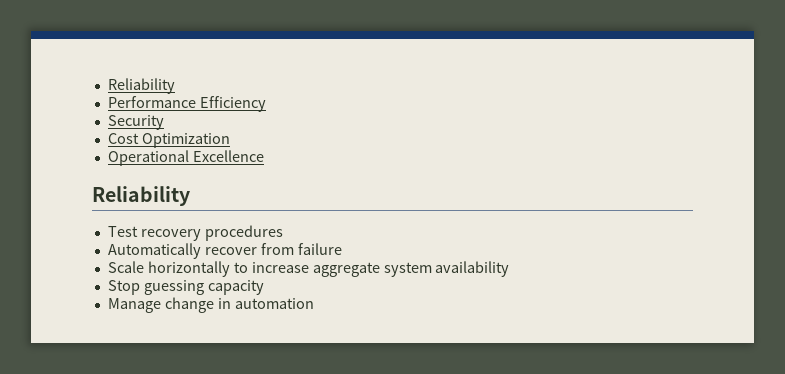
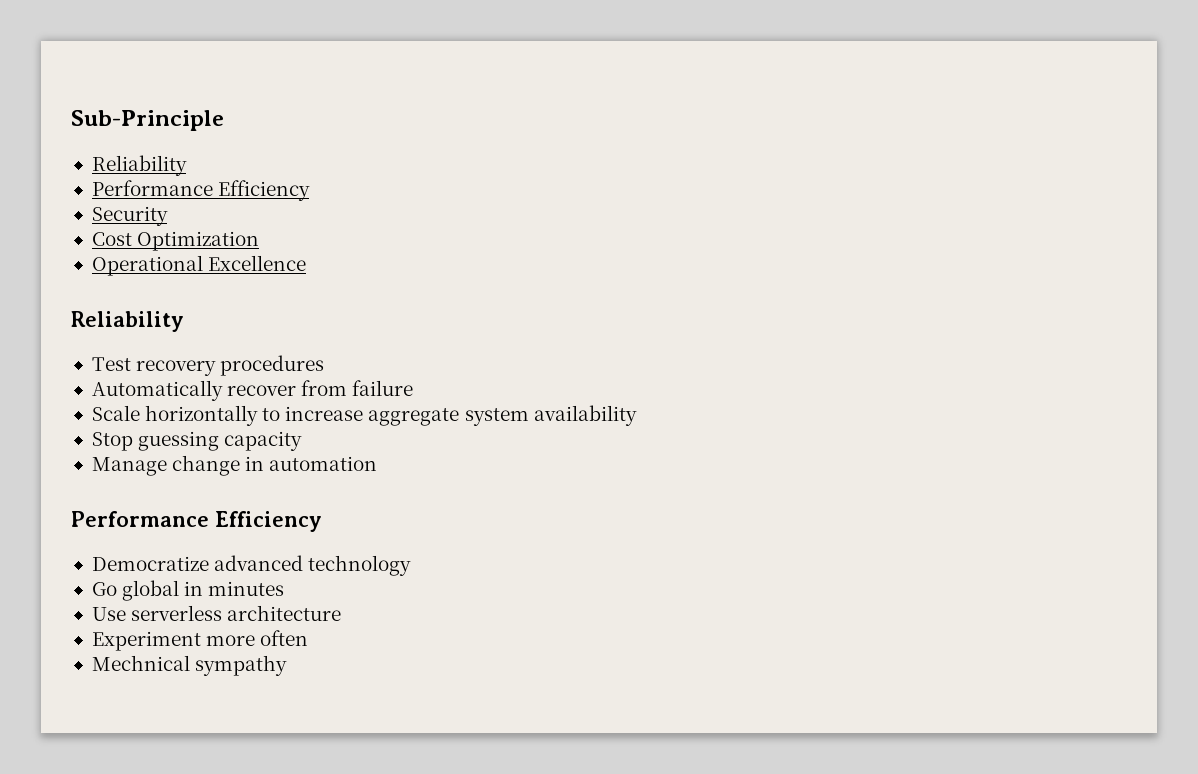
+ Sub-Principle
  Manage change in automation
+ Performance Efficiency
+ Democratize advanced technology
+ Go global in minutes
+ Use serverless architecture
+ Experiment more often
+ Mechnical sympathy

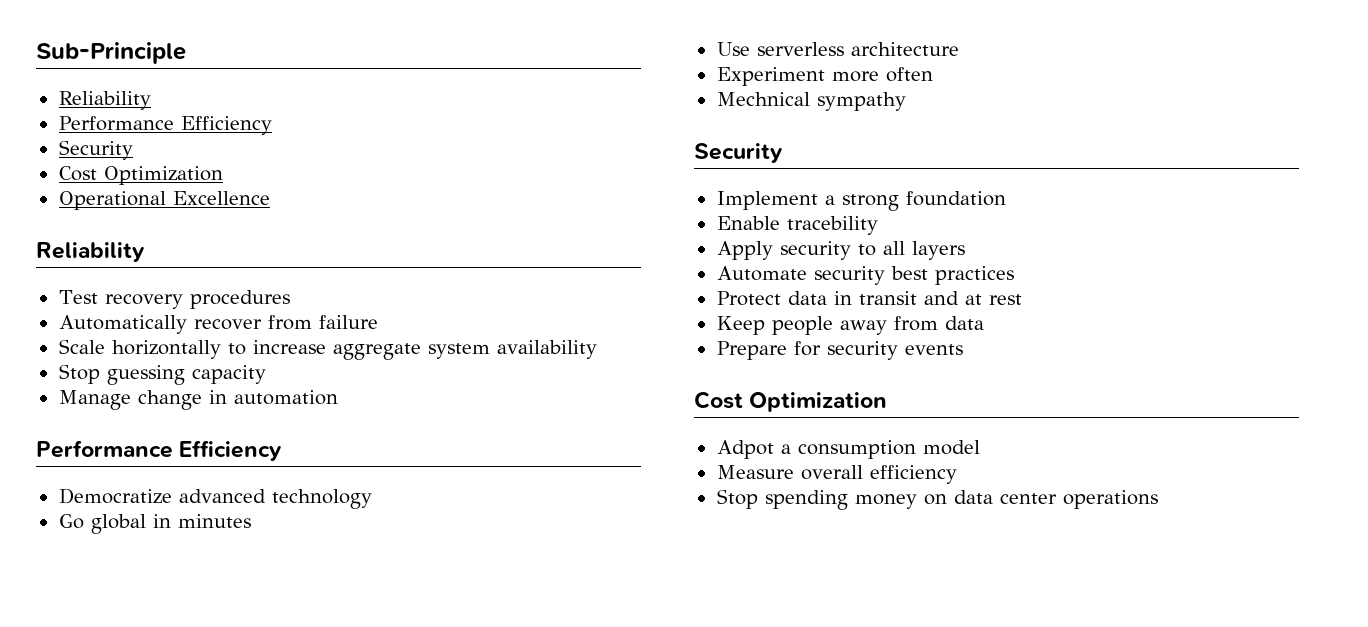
  Mechnical sympathy
+ Security
+ Implement a strong foundation
+ Enable tracebility
+ Apply security to all layers
+ Automate security best practices
+ Protect data in transit and at rest
+ Keep people away from data
+ Prepare for security events
+ Cost Optimization
+ Adpot a consumption model
+ Measure overall efficiency
+ Stop spending money on data center operations

